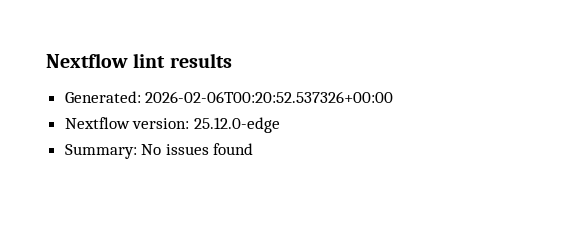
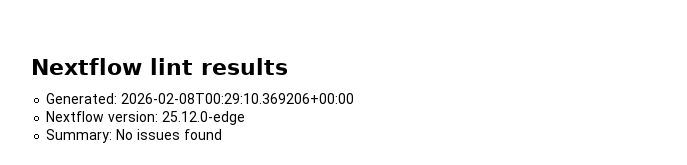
- Generated: 2026-02-06T00:20:52.537326+00:00
+ Generated: 2026-02-08T00:29:10.369206+00:00

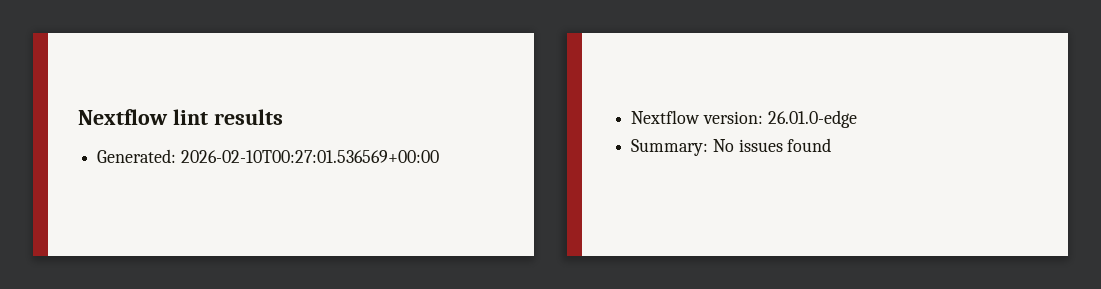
- Generated: 2026-02-08T00:29:10.369206+00:00
+ Generated: 2026-02-10T00:27:01.536569+00:00
- Nextflow version: 25.12.0-edge
+ Nextflow version: 26.01.0-edge

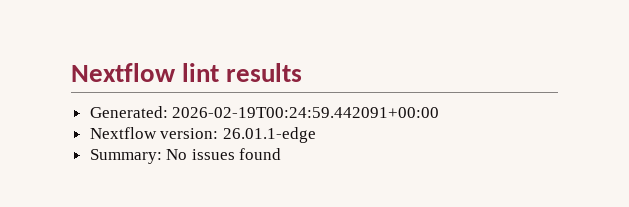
- Generated: 2026-02-10T00:27:01.536569+00:00
+ Generated: 2026-02-19T00:24:59.442091+00:00
- Nextflow version: 26.01.0-edge
+ Nextflow version: 26.01.1-edge

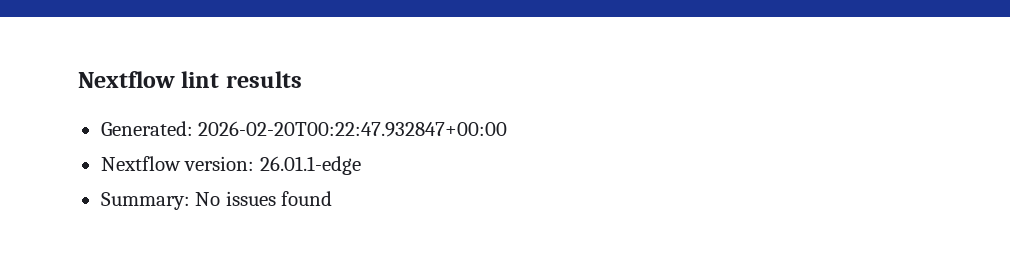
- Generated: 2026-02-19T00:24:59.442091+00:00
+ Generated: 2026-02-20T00:22:47.932847+00:00

